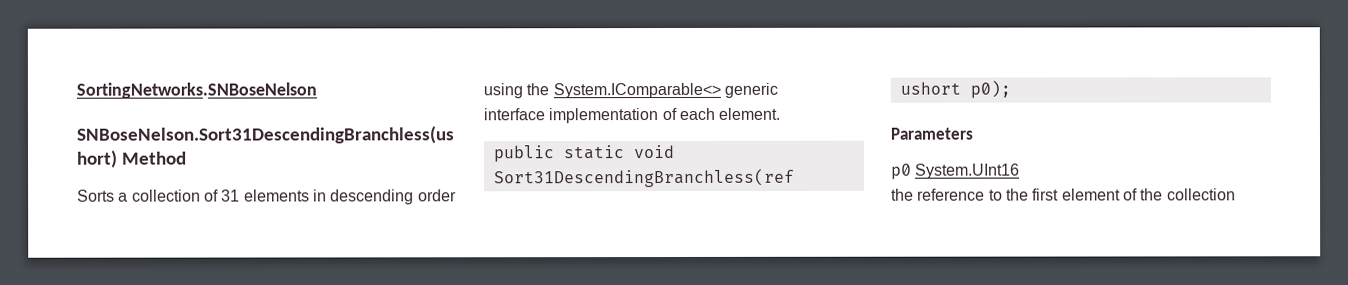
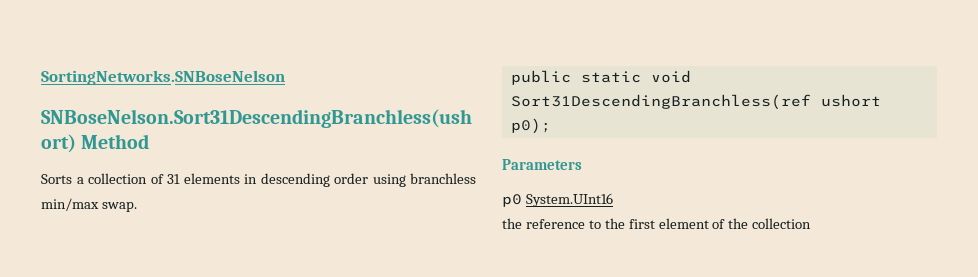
- Sorts a collection of 31 elements in descending order using the System.IComparable<> generic
- interface implementation of each element.
+ Sorts a collection of 31 elements in descending order using branchless min/max swap.

